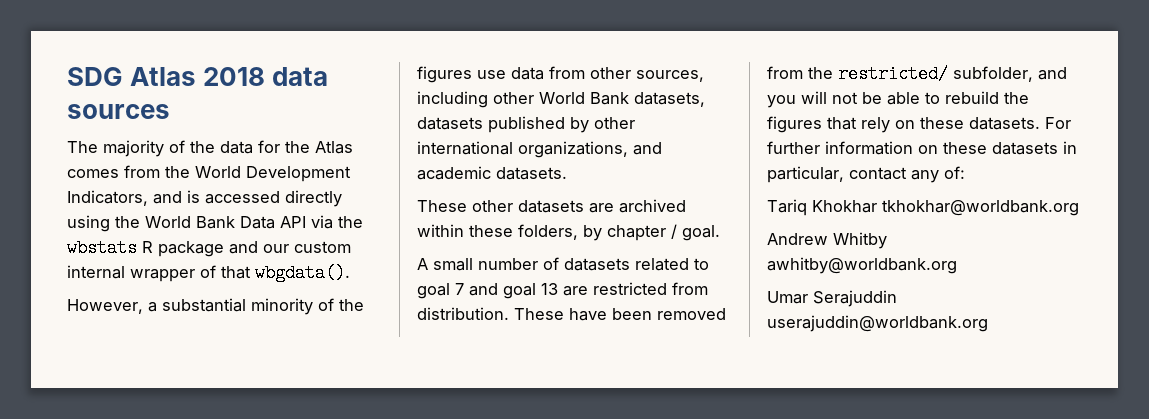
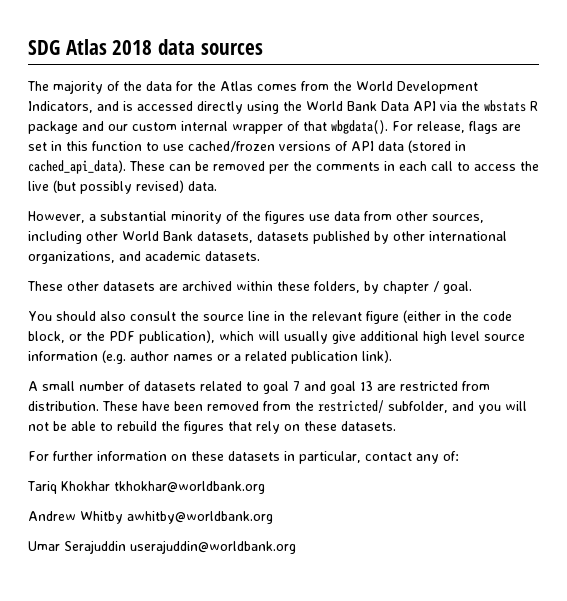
+ For release, flags are set in this function to use cached/frozen versions of API data (stored in cached_api_data). These can be removed per the comments in each call to access the live (but possibly revised) data.
+ You should also consult the source line in the relevant figure (either in the code block, or the PDF publication), which will usually give additional high level source information (e.g. author names or a related publication link).
- These have been removed from the restricted/ subfolder, and you will not be able to rebuild the figures that rely on these datasets. For further information on these datasets in particular, contact any of:
+ These have been removed from the restricted/ subfolder, and you will not be able to rebuild the figures that rely on these datasets.
+ For further information on these datasets in particular, contact any of:

